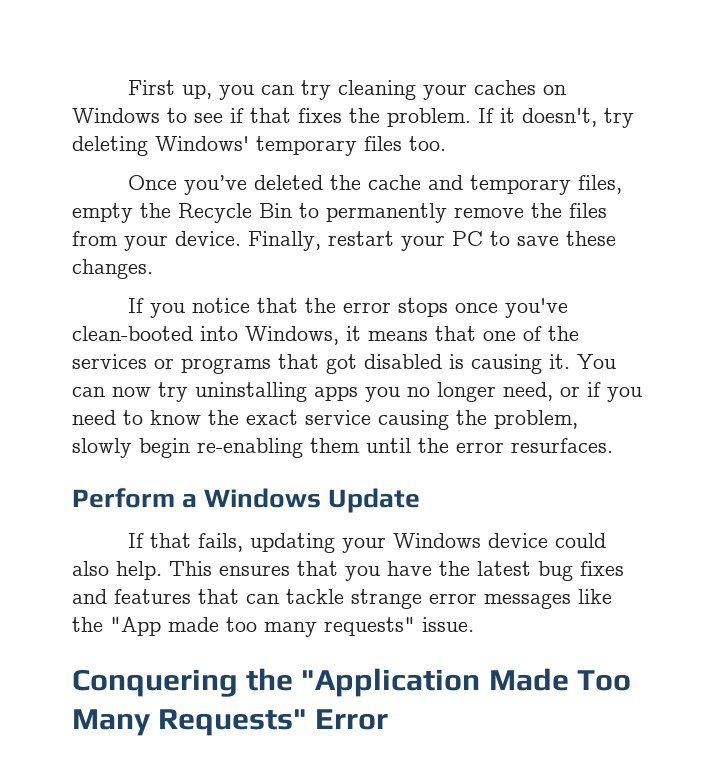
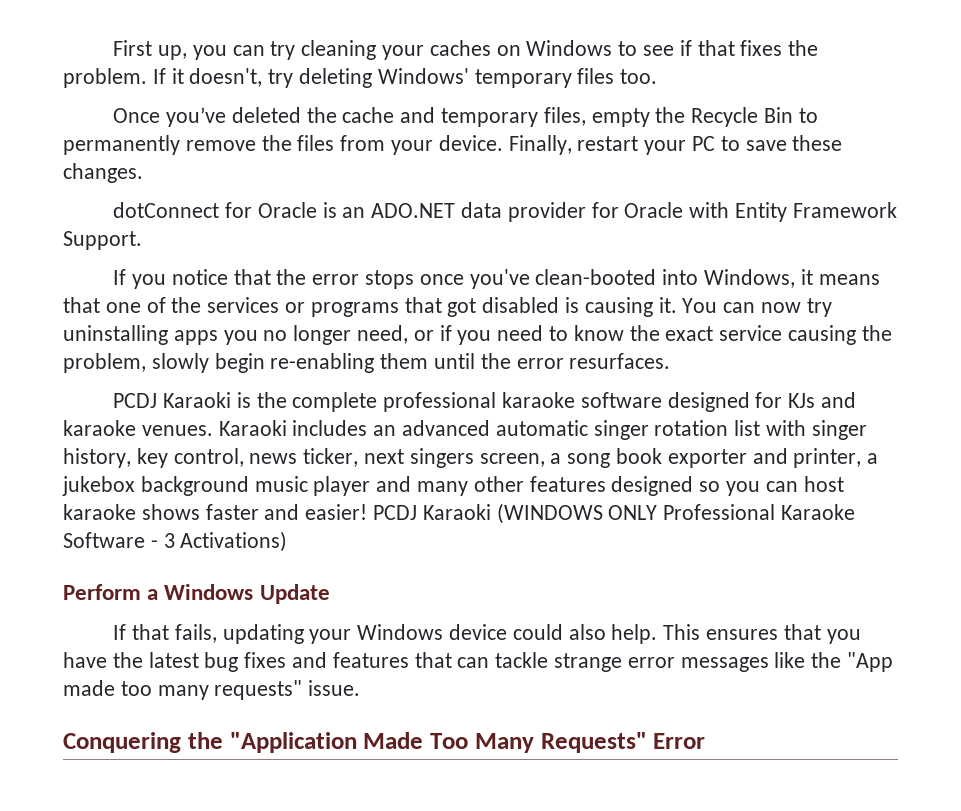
+ dotConnect for Oracle is an ADO.NET data provider for Oracle with Entity Framework Support.
+ PCDJ Karaoki is the complete professional karaoke software designed for KJs and karaoke venues. Karaoki includes an advanced automatic singer rotation list with singer history, key control, news ticker, next singers screen, a song book exporter and printer, a jukebox background music player and many other features designed so you can host karaoke shows faster and easier! PCDJ Karaoki (WINDOWS ONLY Professional Karaoke Software - 3 Activations)

